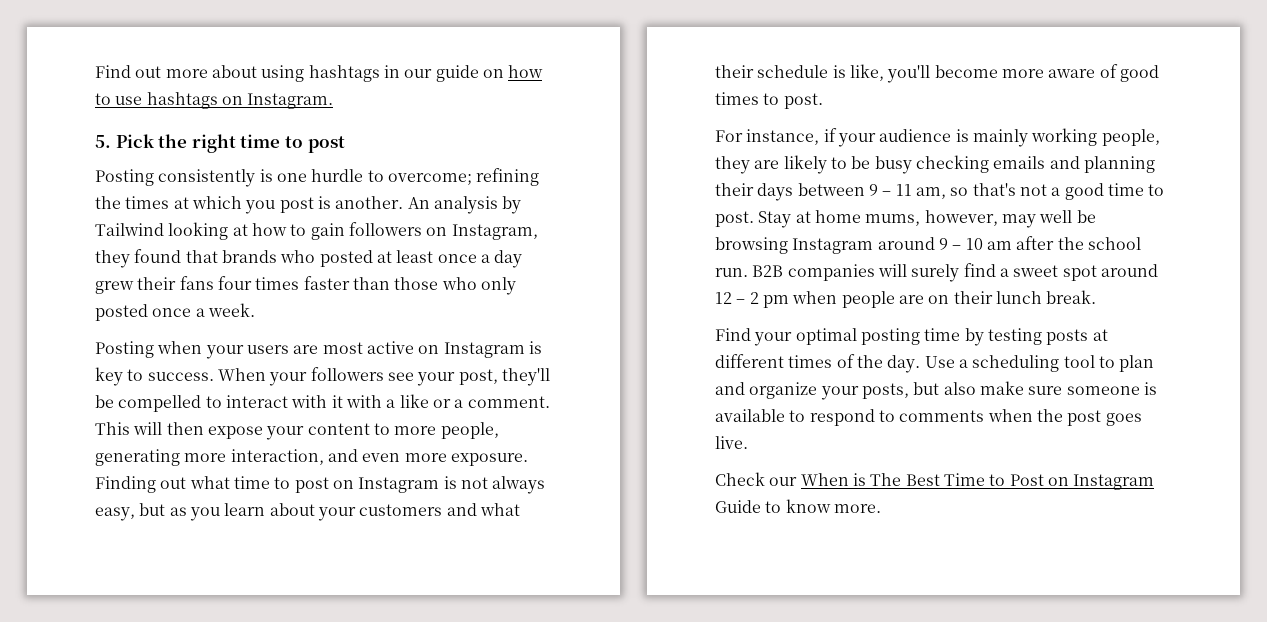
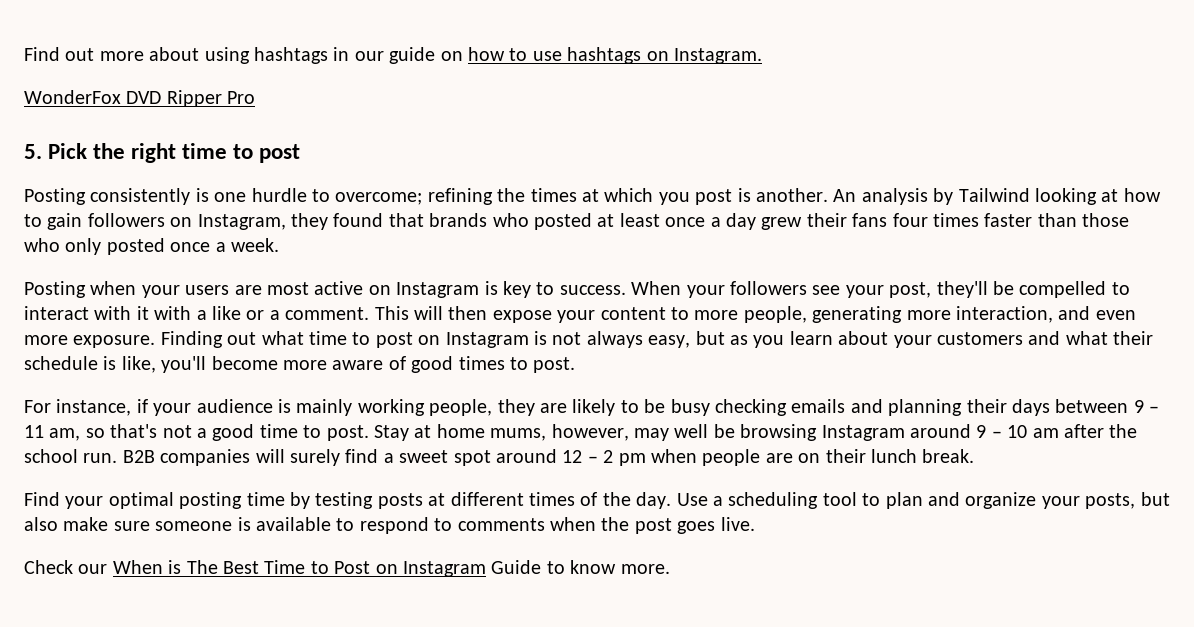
+ WonderFox DVD Ripper Pro

